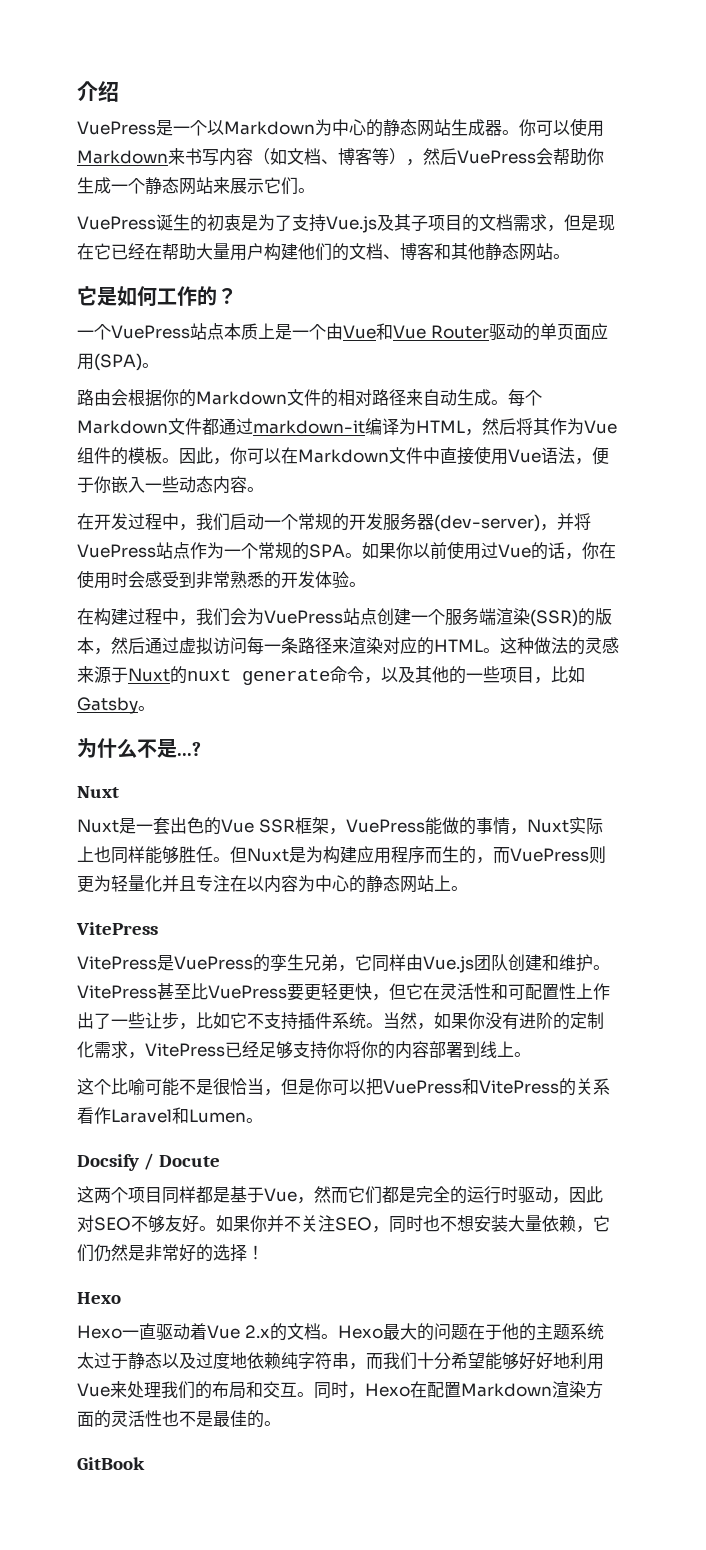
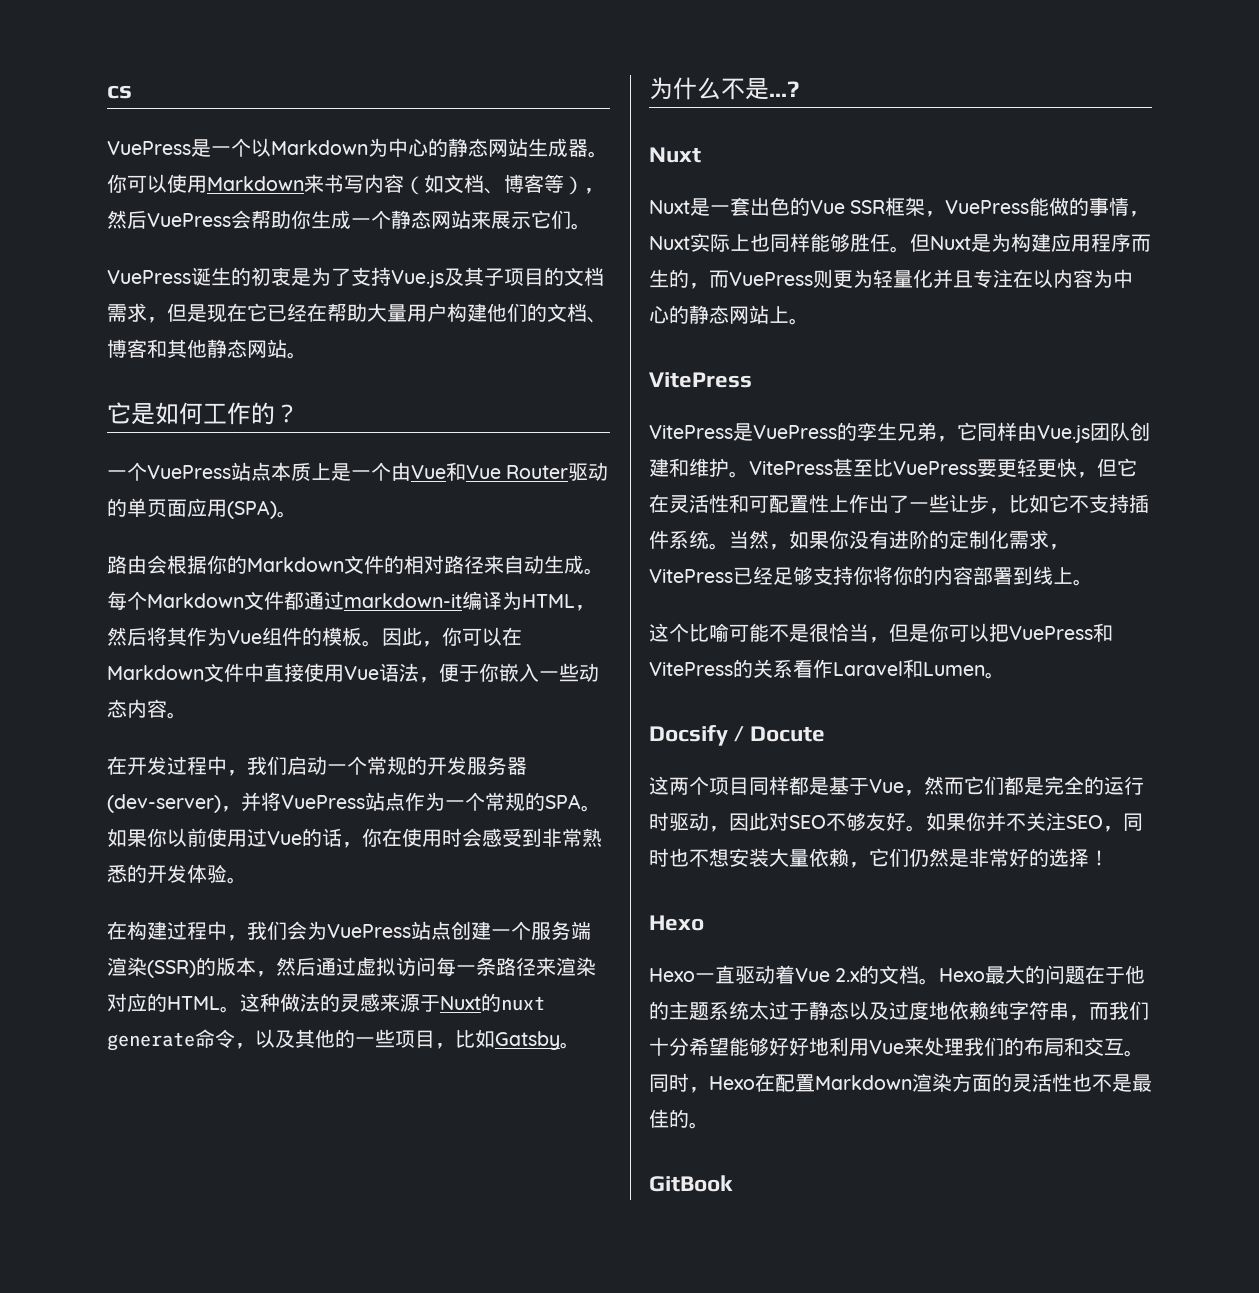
- 介绍
+ cs

